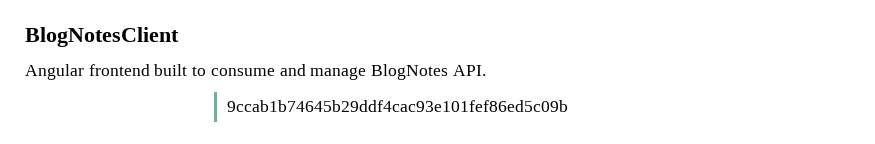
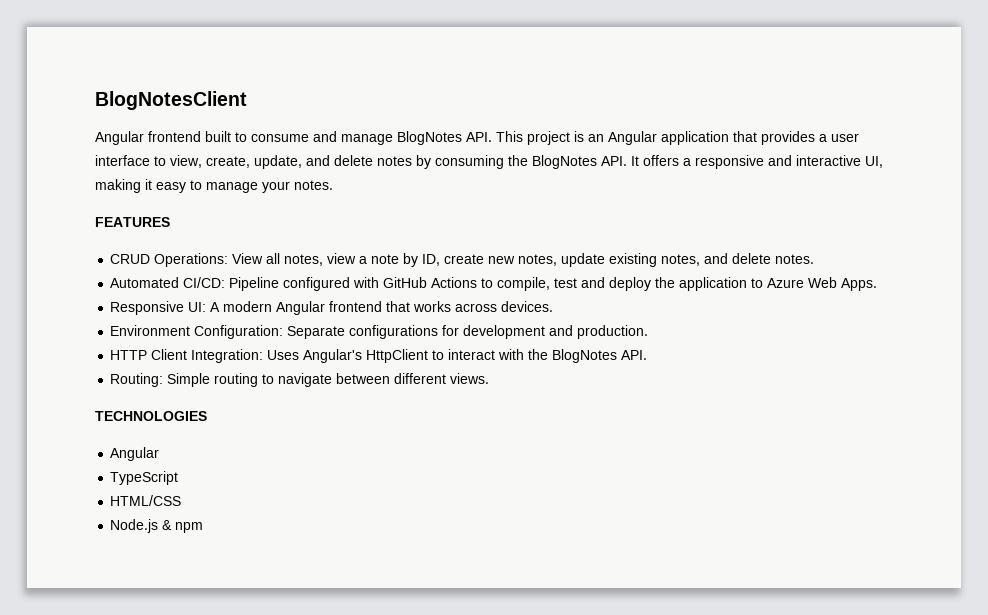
- Angular frontend built to consume and manage BlogNotes API.
- 9ccab1b74645b29ddf4cac93e101fef86ed5c09b
+ Angular frontend built to consume and manage BlogNotes API. This project is an Angular application that provides a user interface to view, create, update, and delete notes by consuming the BlogNotes API. It offers a responsive and interactive UI, making it easy to manage your notes.
+ FEATURES
+ CRUD Operations: View all notes, view a note by ID, create new notes, update existing notes, and delete notes.
+ Automated CI/CD: Pipeline configured with GitHub Actions to compile, test and deploy the application to Azure Web Apps.
+ Responsive UI: A modern Angular frontend that works across devices.
+ Environment Configuration: Separate configurations for development and production.
+ HTTP Client Integration: Uses Angular's HttpClient to interact with the BlogNotes API.
+ Routing: Simple routing to navigate between different views.
+ TECHNOLOGIES
+ Angular
+ TypeScript
+ HTML/CSS
+ Node.js & npm

